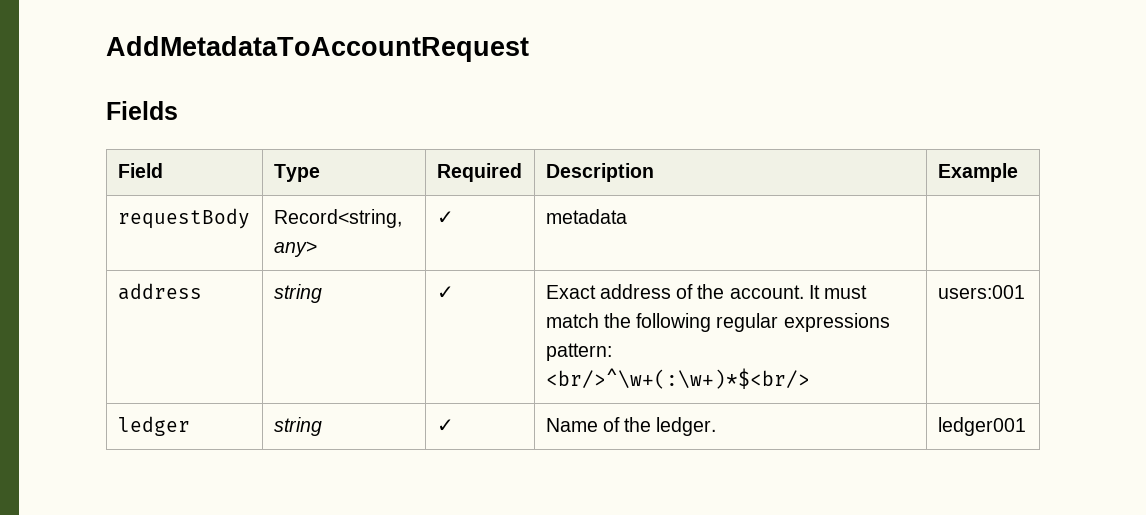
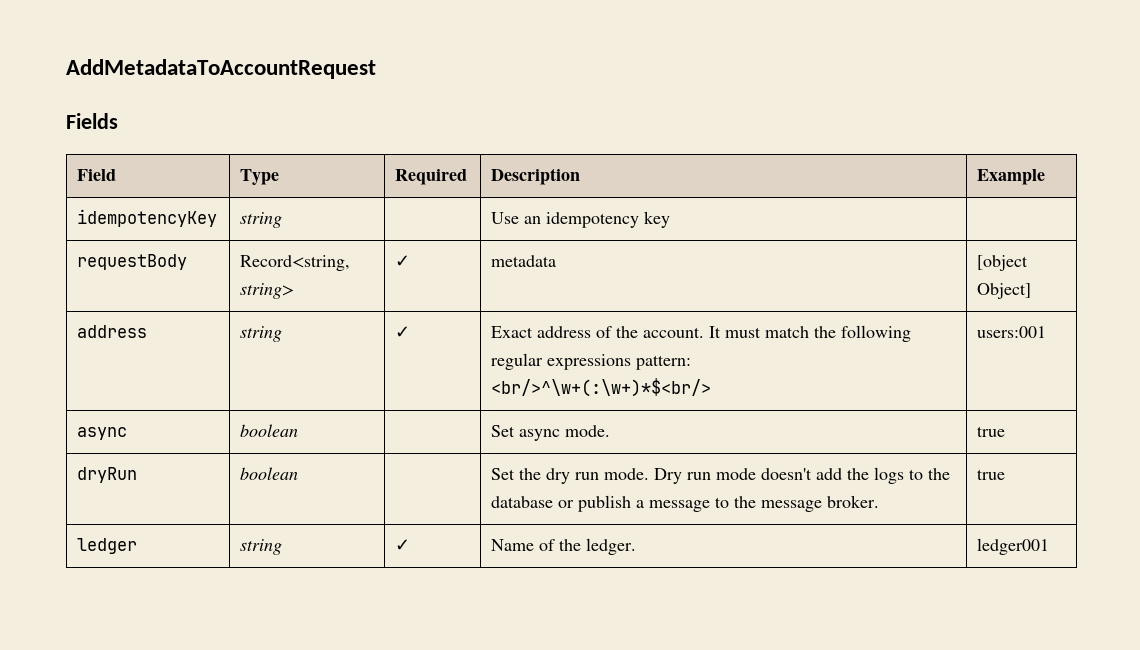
+ idempotencyKey | string | | Use an idempotency key |
- requestBody | Record<string, any> | ✓ | metadata |
+ requestBody | Record<string, string> | ✓ | metadata | [object Object]
+ async | boolean | | Set async mode. | true
+ dryRun | boolean | | Set the dry run mode. Dry run mode doesn't add the logs to the database or publish a message to the message broker. | true

